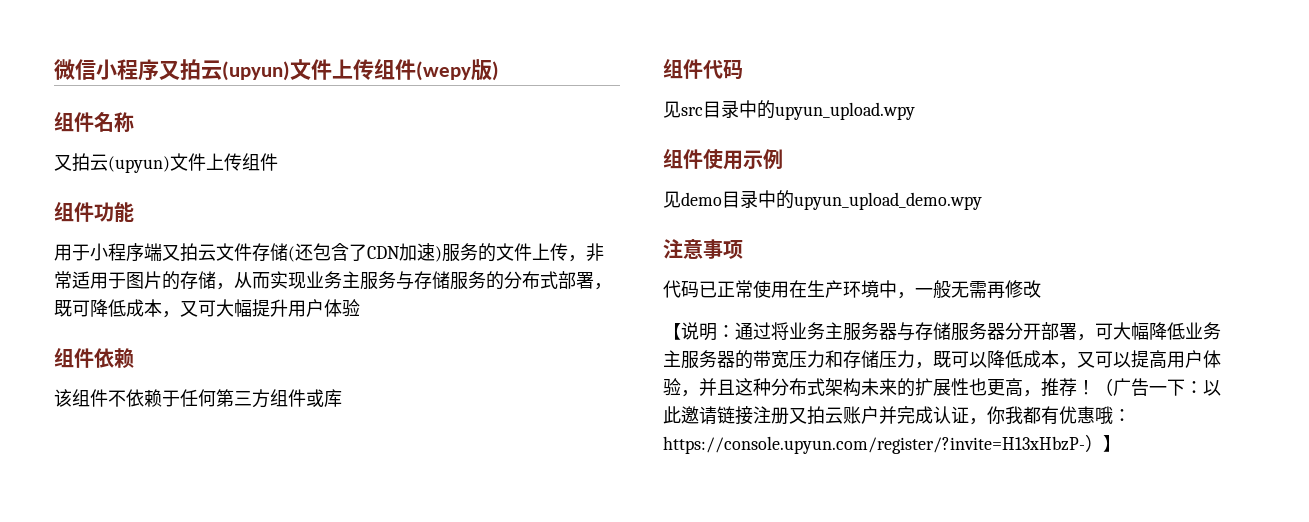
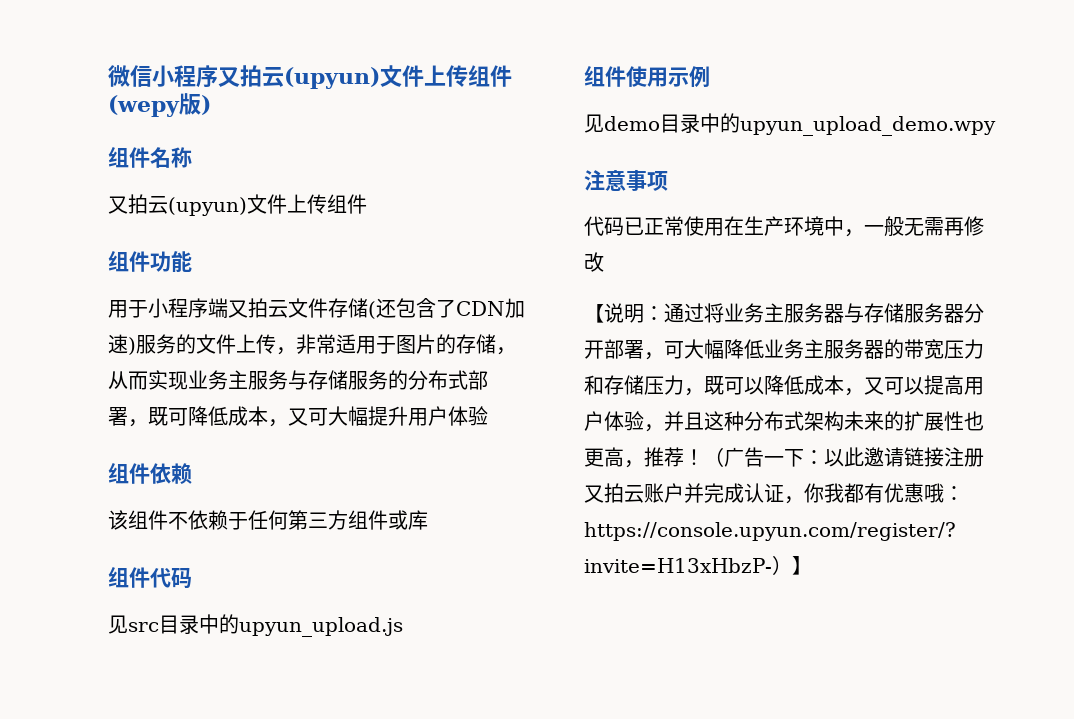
- 见src目录中的upyun_upload.wpy
+ 见src目录中的upyun_upload.js

